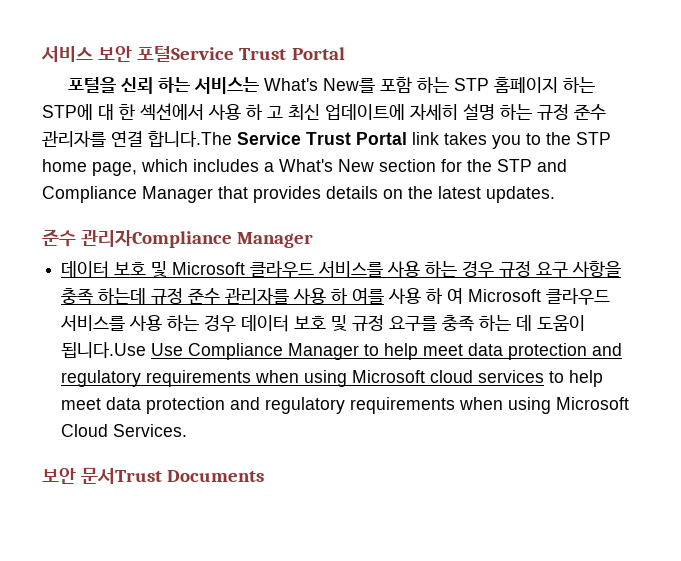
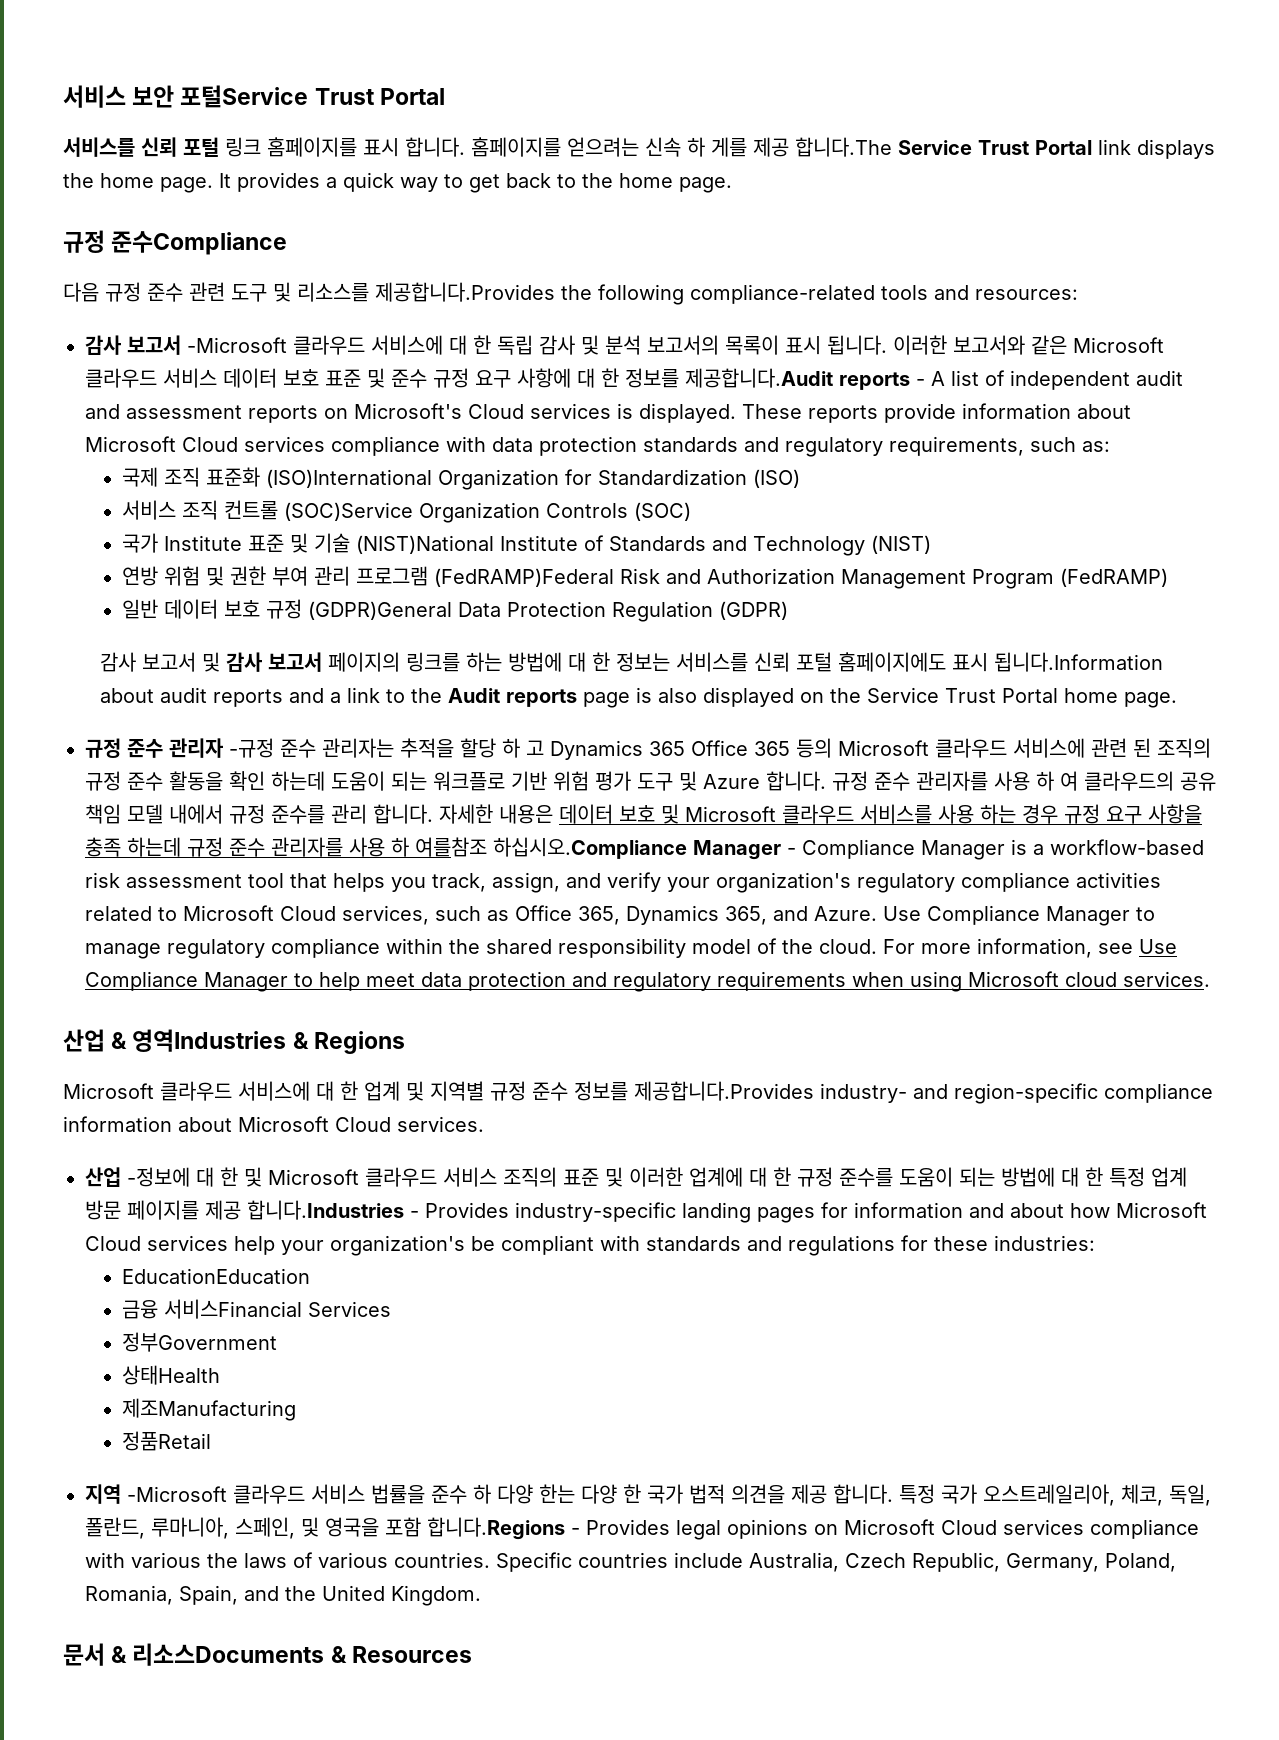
- 포털을 신뢰 하는 서비스는 What's New를 포함 하는 STP 홈페이지 하는 STP에 대 한 섹션에서 사용 하 고 최신 업데이트에 자세히 설명 하는 규정 준수 관리자를 연결 합니다.The Service Trust Portal link takes you to the STP home page, which includes a What's New section for the STP and Compliance Manager that provides details on the latest updates.
- 준수 관리자Compliance Manager
- 데이터 보호 및 Microsoft 클라우드 서비스를 사용 하는 경우 규정 요구 사항을 충족 하는데 규정 준수 관리자를 사용 하 여를 사용 하 여 Microsoft 클라우드 서비스를 사용 하는 경우 데이터 보호 및 규정 요구를 충족 하는 데 도움이 됩니다.Use Use Compliance Manager to help meet data protection and regulatory requirements when using Microsoft cloud services to help meet data protection and regulatory requirements when using Microsoft Cloud Services.
- 보안 문서Trust Documents
+ 서비스를 신뢰 포털 링크 홈페이지를 표시 합니다. 홈페이지를 얻으려는 신속 하 게를 제공 합니다.The Service Trust Portal link displays the home page. It provides a quick way to get back to the home page.
+ 규정 준수Compliance
+ 다음 규정 준수 관련 도구 및 리소스를 제공합니다.Provides the following compliance-related tools and resources:
+ 감사 보고서 -Microsoft 클라우드 서비스에 대 한 독립 감사 및 분석 보고서의 목록이 표시 됩니다. 이러한 보고서와 같은 Microsoft 클라우드 서비스 데이터 보호 표준 및 준수 규정 요구 사항에 대 한 정보를 제공합니다.Audit reports - A list of independent audit and assessment reports on Microsoft's Cloud services is displayed. These reports provide information about Microsoft Cloud services compliance with data protection standards and regulatory requirements, such as:
+ 국제 조직 표준화 (ISO)International Organization for Standardization (ISO)
+ 서비스 조직 컨트롤 (SOC)Service Organization Controls (SOC)
+ 국가 Institute 표준 및 기술 (NIST)National Institute of Standards and Technology (NIST)
+ 연방 위험 및 권한 부여 관리 프로그램 (FedRAMP)Federal Risk and Authorization Management Program (FedRAMP)
+ 일반 데이터 보호 규정 (GDPR)General Data Protection Regulation (GDPR)
+ 감사 보고서 및 감사 보고서 페이지의 링크를 하는 방법에 대 한 정보는 서비스를 신뢰 포털 홈페이지에도 표시 됩니다.Information about audit reports and a link to the Audit reports page is also displayed on the Service Trust Portal home page.
+ 규정 준수 관리자 -규정 준수 관리자는 추적을 할당 하 고 Dynamics 365 Office 365 등의 Microsoft 클라우드 서비스에 관련 된 조직의 규정 준수 활동을 확인 하는데 도움이 되는 워크플로 기반 위험 평가 도구 및 Azure 합니다. 규정 준수 관리자를 사용 하 여 클라우드의 공유 책임 모델 내에서 규정 준수를 관리 합니다. 자세한 내용은 데이터 보호 및 Microsoft 클라우드 서비스를 사용 하는 경우 규정 요구 사항을 충족 하는데 규정 준수 관리자를 사용 하 여를참조 하십시오.Compliance Manager - Compliance Manager is a workflow-based risk assessment tool that helps you track, assign, and verify your organization's regulatory compliance activities related to Microsoft Cloud services, such as Office 365, Dynamics 365, and Azure. Use Compliance Manager to manage regulatory compliance within the shared responsibility model of the cloud. For more information, see Use Compliance Manager to help meet data protection and regulatory requirements when using Microsoft cloud services.
+ 산업 & 영역Industries & Regions
+ Microsoft 클라우드 서비스에 대 한 업계 및 지역별 규정 준수 정보를 제공합니다.Provides industry- and region-specific compliance information about Microsoft Cloud services.
+ 산업 -정보에 대 한 및 Microsoft 클라우드 서비스 조직의 표준 및 이러한 업계에 대 한 규정 준수를 도움이 되는 방법에 대 한 특정 업계 방문 페이지를 제공 합니다.Industries - Provides industry-specific landing pages for information and about how Microsoft Cloud services help your organization's be compliant with standards and regulations for these industries:
+ EducationEducation
+ 금융 서비스Financial Services
+ 정부Government
+ 상태Health
+ 제조Manufacturing
+ 정품Retail
+ 지역 -Microsoft 클라우드 서비스 법률을 준수 하 다양 한는 다양 한 국가 법적 의견을 제공 합니다. 특정 국가 오스트레일리아, 체코, 독일, 폴란드, 루마니아, 스페인, 및 영국을 포함 합니다.Regions - Provides legal opinions on Microsoft Cloud services compliance with various the laws of various countries. Specific countries include Australia, Czech Republic, Germany, Poland, Romania, Spain, and the United Kingdom.
+ 문서 & 리소스Documents & Resources

